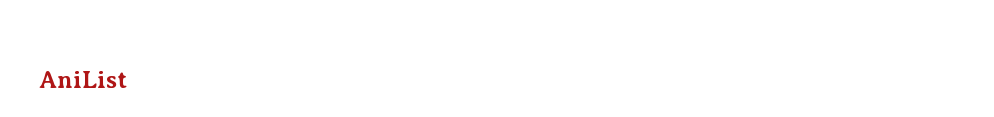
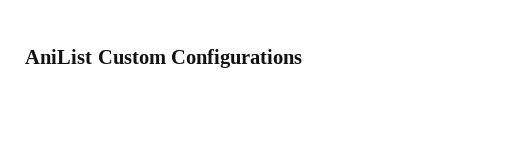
- AniList
+ AniList Custom Configurations

